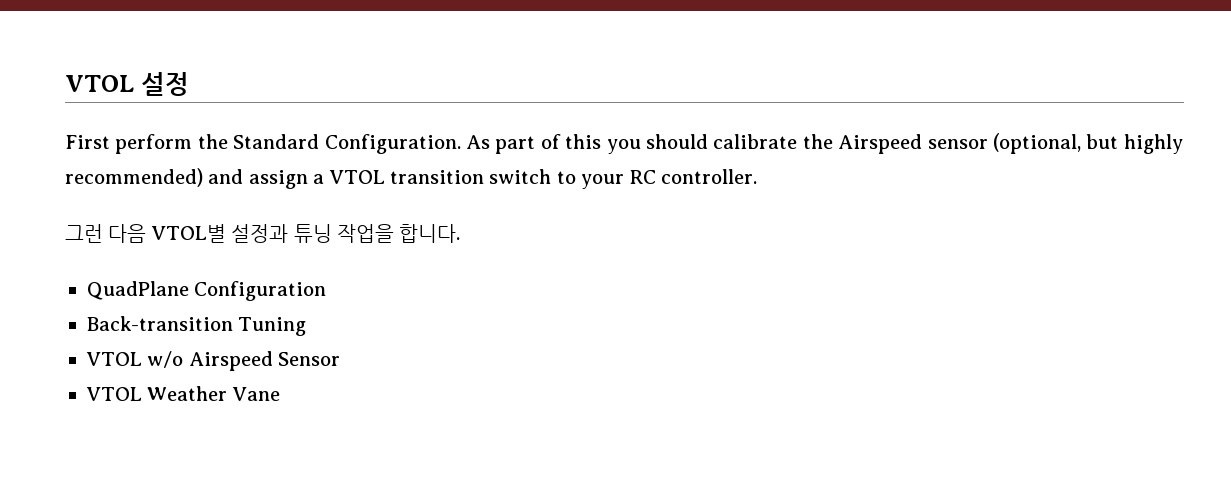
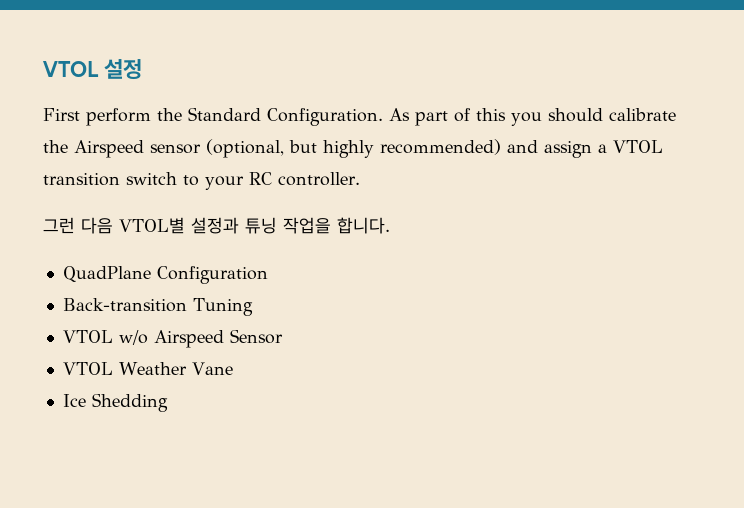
+ Ice Shedding

